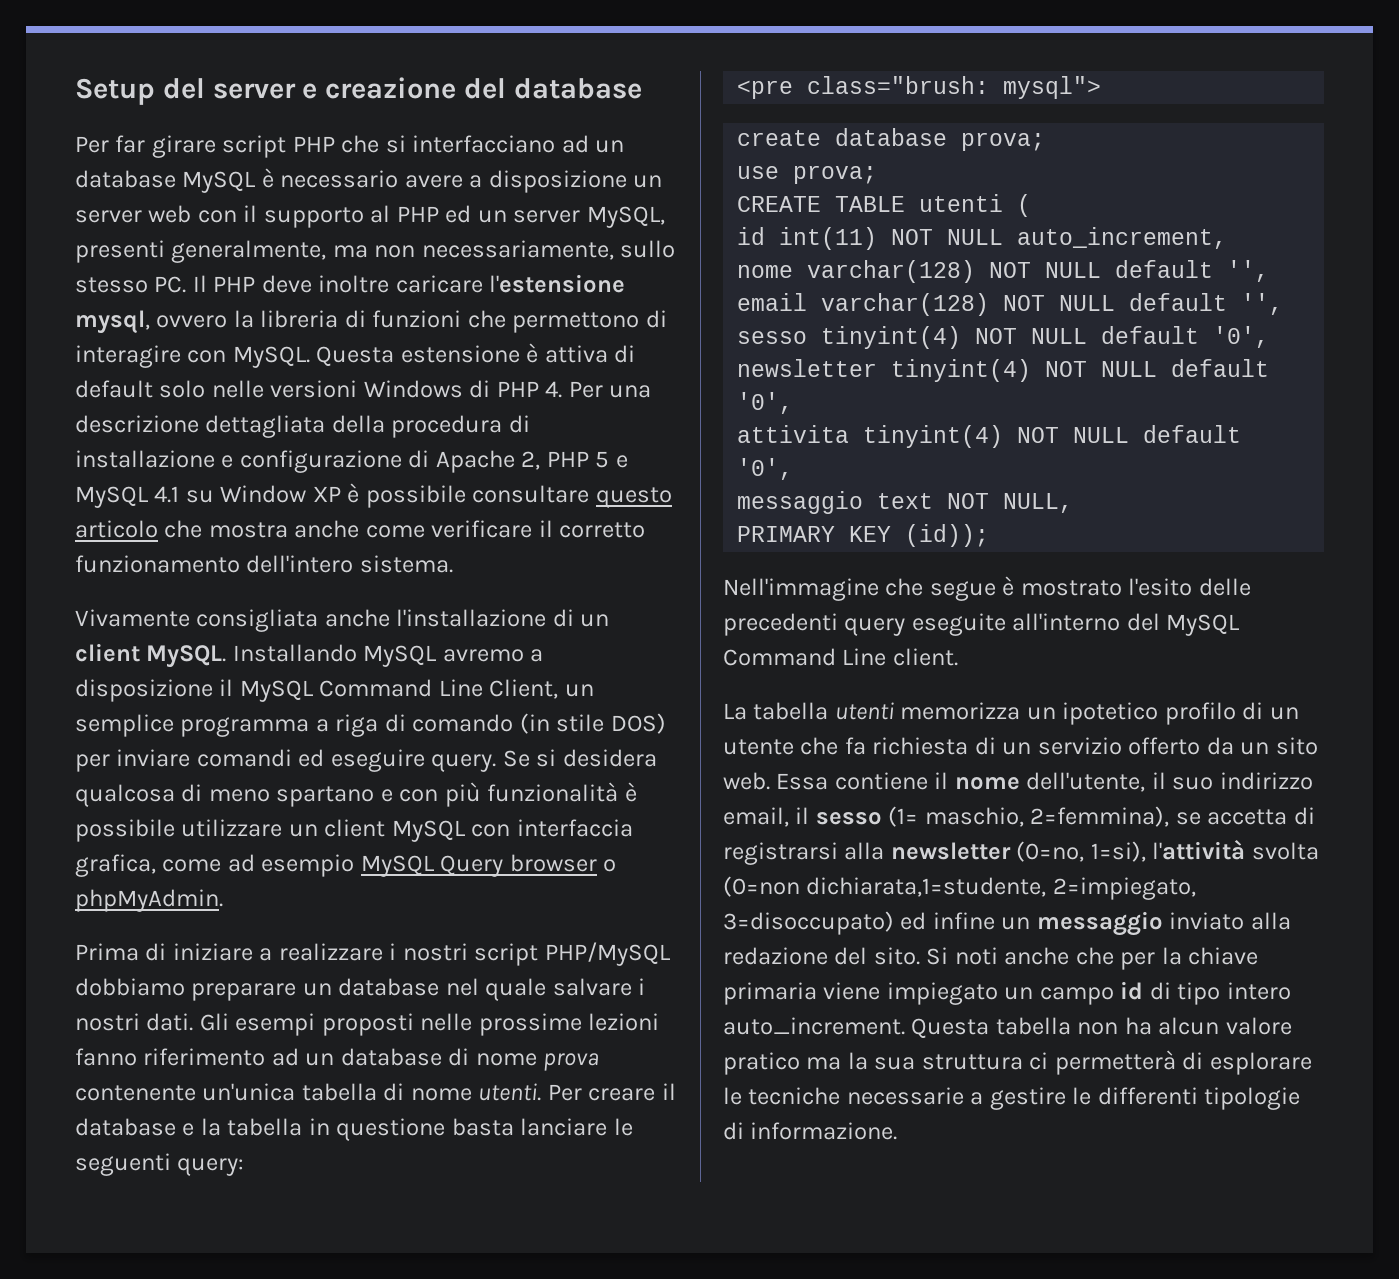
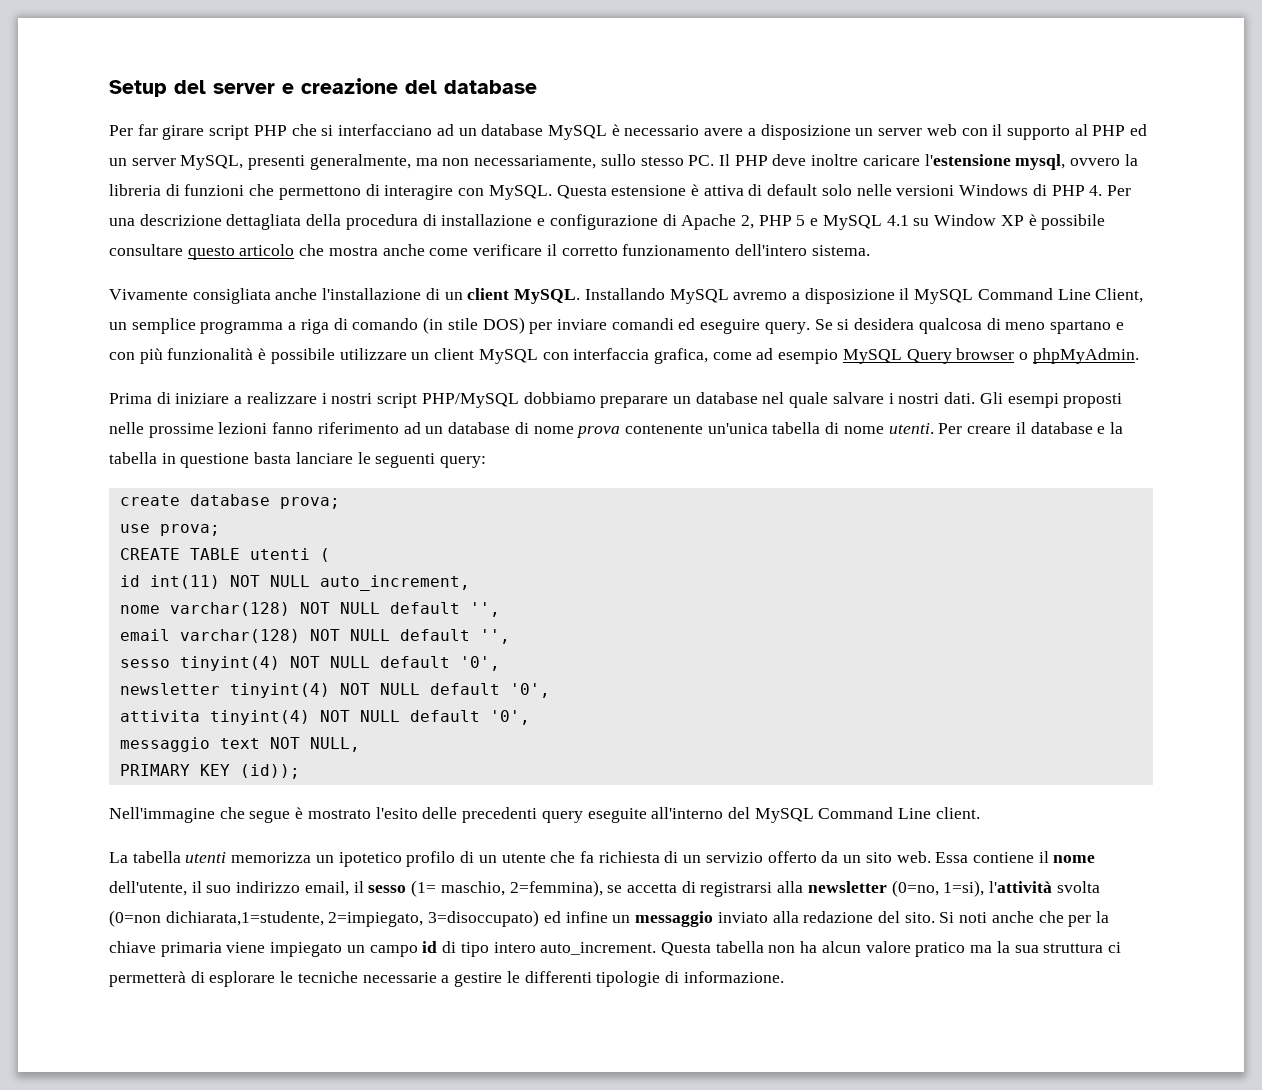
- <pre class="brush: mysql">

